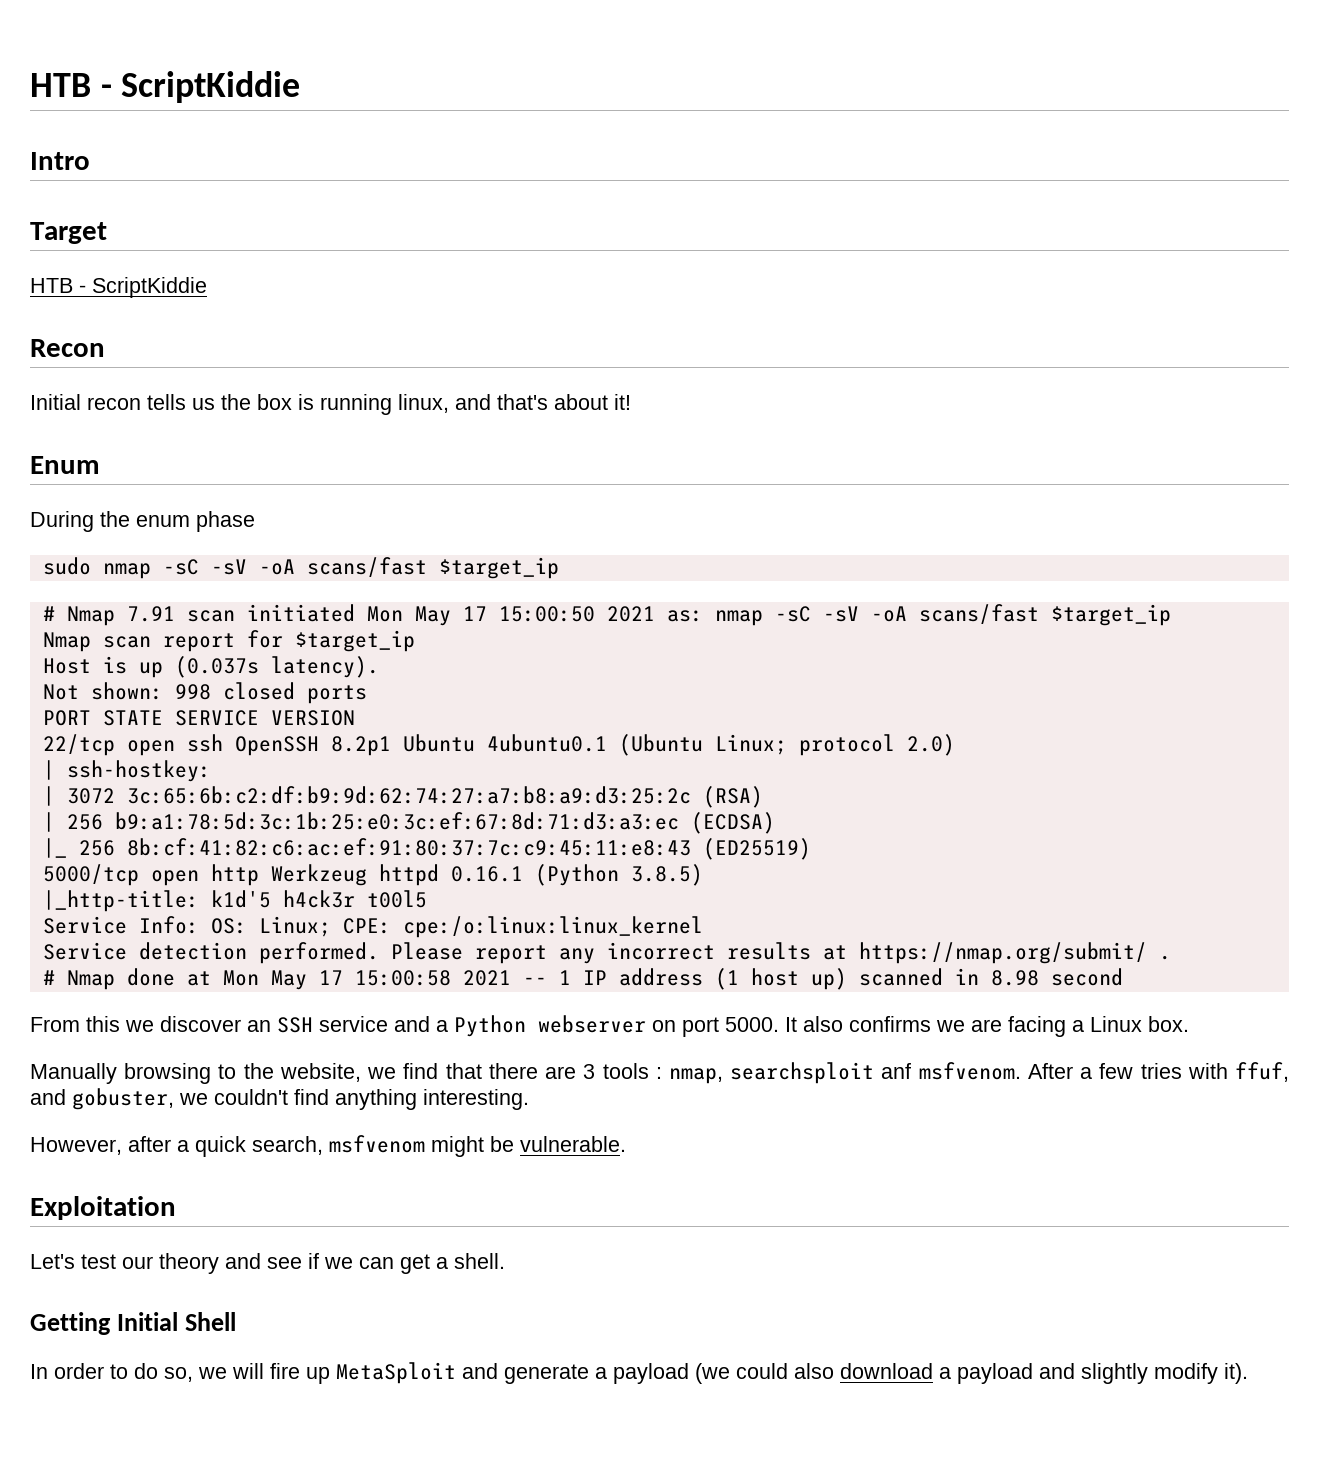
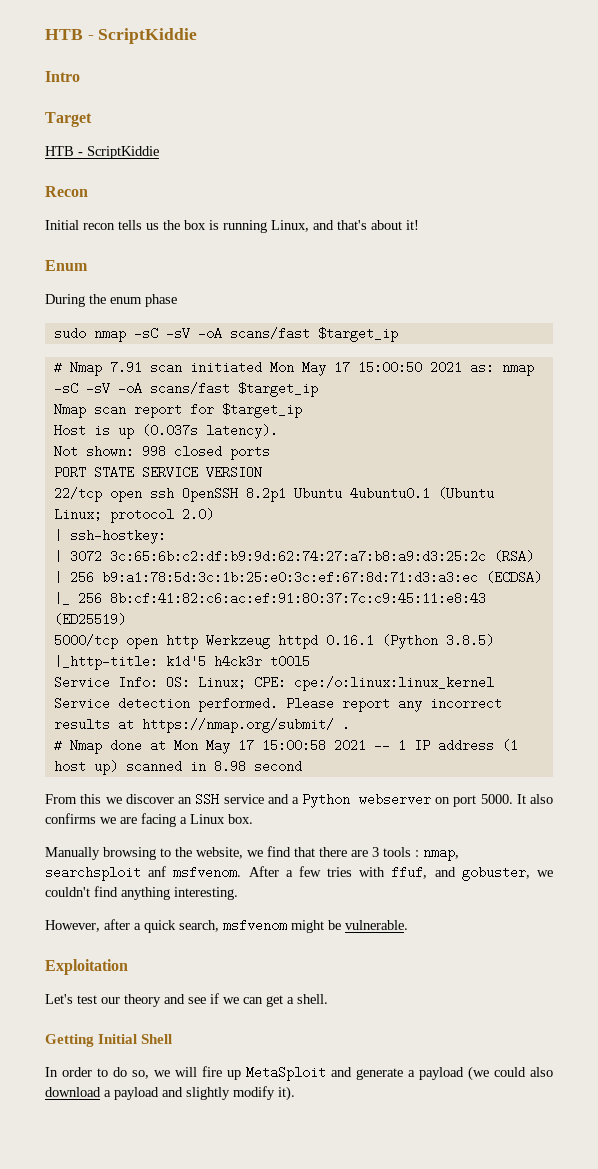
- Initial recon tells us the box is running linux, and that's about it!
+ Initial recon tells us the box is running Linux, and that's about it!

